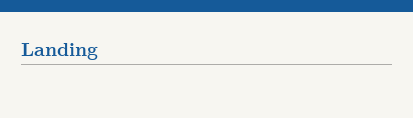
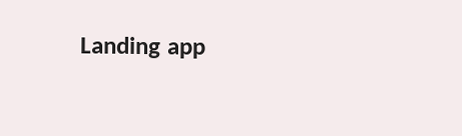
- Landing
+ Landing app

